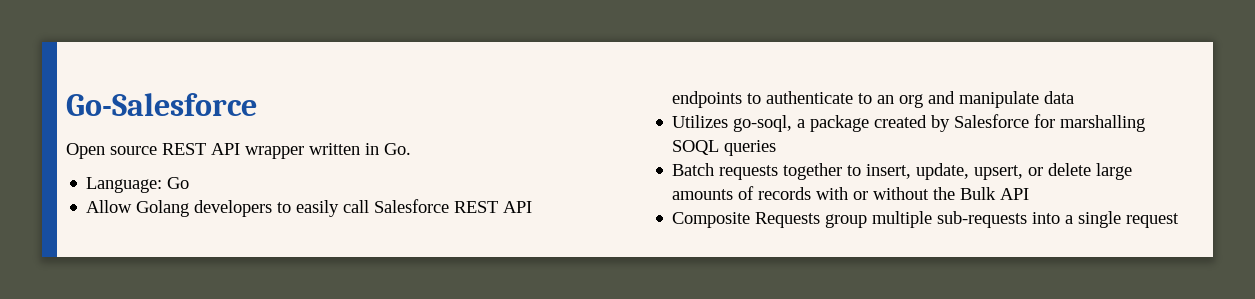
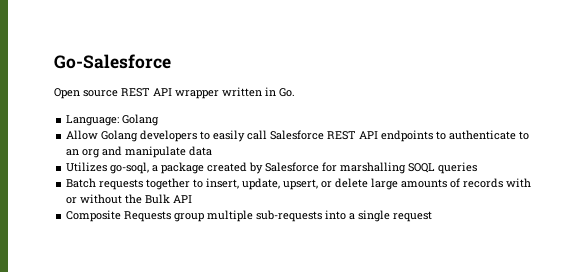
- Language: Go
+ Language: Golang

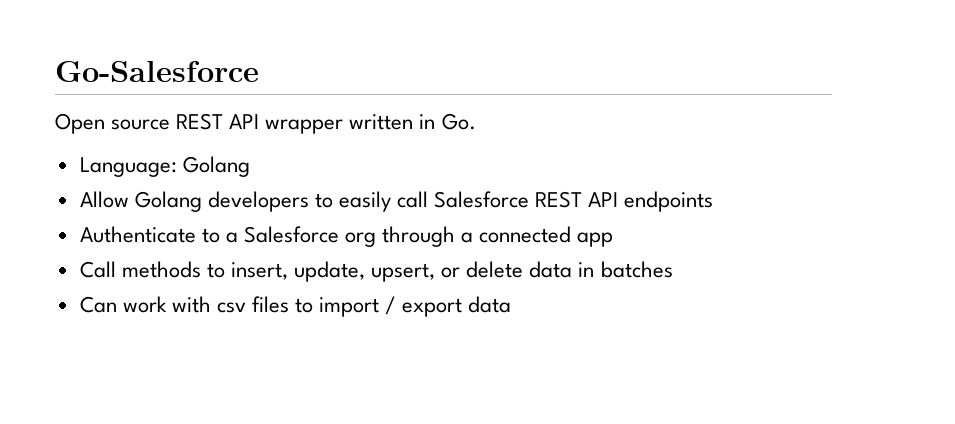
- Allow Golang developers to easily call Salesforce REST API endpoints to authenticate to an org and manipulate data
- Utilizes go-soql, a package created by Salesforce for marshalling SOQL queries
- Batch requests together to insert, update, upsert, or delete large amounts of records with or without the Bulk API
- Composite Requests group multiple sub-requests into a single request
+ Allow Golang developers to easily call Salesforce REST API endpoints
+ Authenticate to a Salesforce org through a connected app
+ Call methods to insert, update, upsert, or delete data in batches
+ Can work with csv files to import / export data

